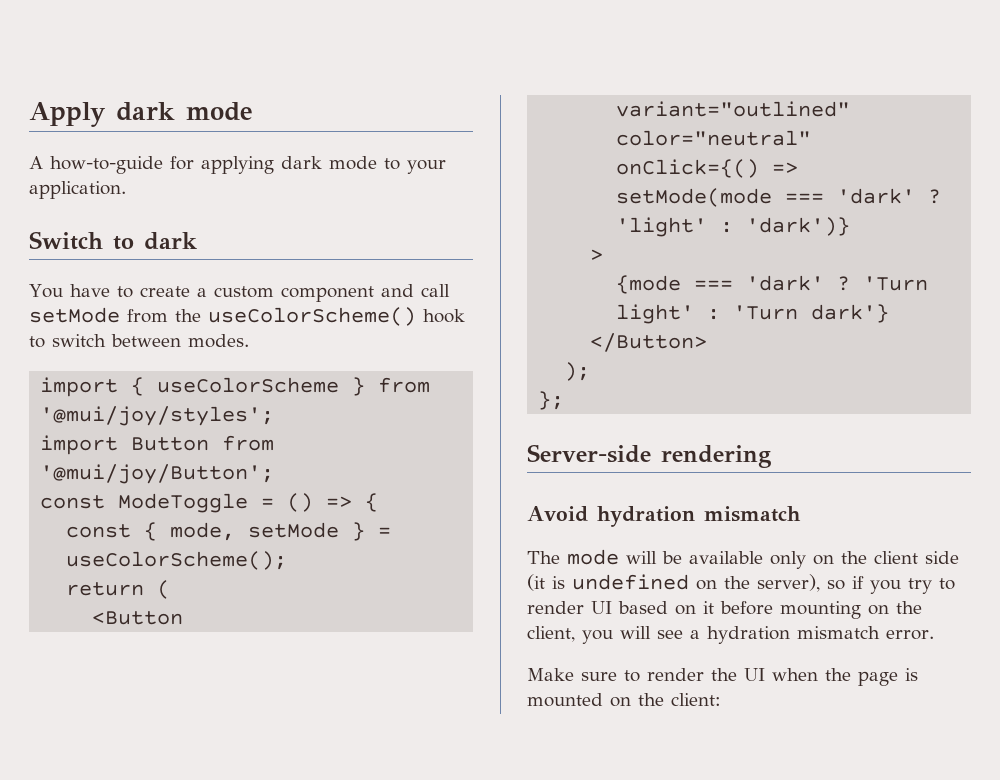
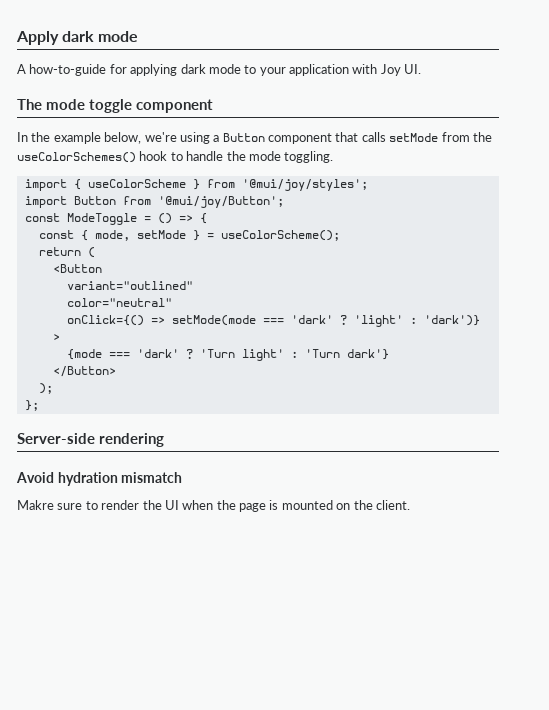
- A how-to-guide for applying dark mode to your application.
- Switch to dark
- You have to create a custom component and call setMode from the useColorScheme() hook to switch between modes.
+ A how-to-guide for applying dark mode to your application with Joy UI.
+ The mode toggle component
+ In the example below, we're using a Button component that calls setMode from the useColorSchemes() hook to handle the mode toggling.
- The mode will be available only on the client side (it is undefined on the server), so if you try to render UI based on it before mounting on the client, you will see a hydration mismatch error.
- Make sure to render the UI when the page is mounted on the client:
+ Makre sure to render the UI when the page is mounted on the client.

